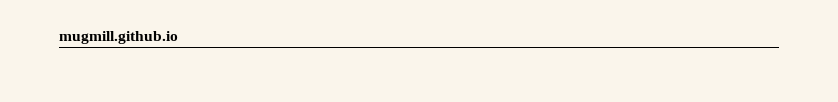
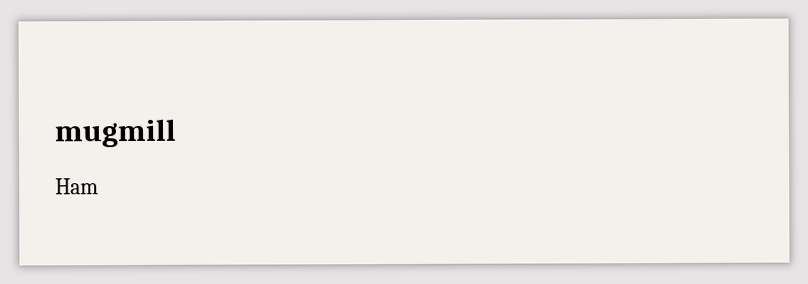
- mugmill.github.io
+ mugmill
+ Ham

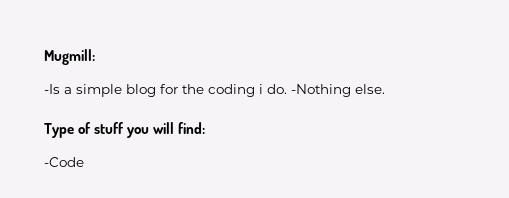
- mugmill
- Ham
+ Mugmill:
+ -Is a simple blog for the coding i do. -Nothing else.
+ Type of stuff you will find:
+ -Code

